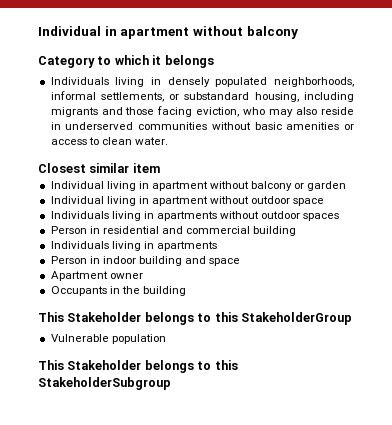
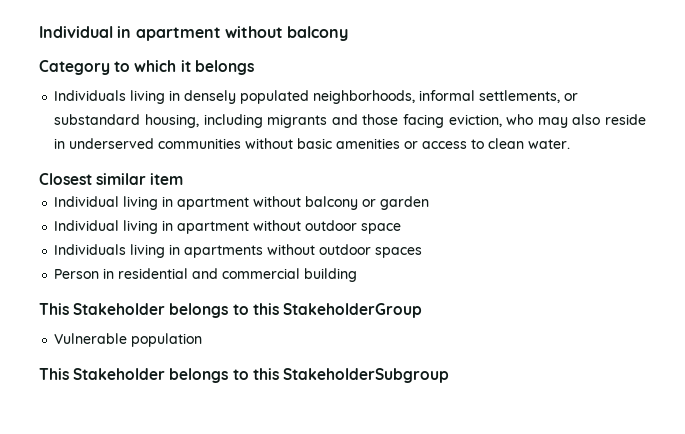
  Person in residential and commercial building
- Individuals living in apartments
- Person in indoor building and space
- Apartment owner
- Occupants in the building

